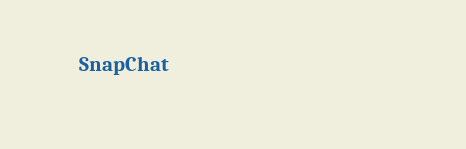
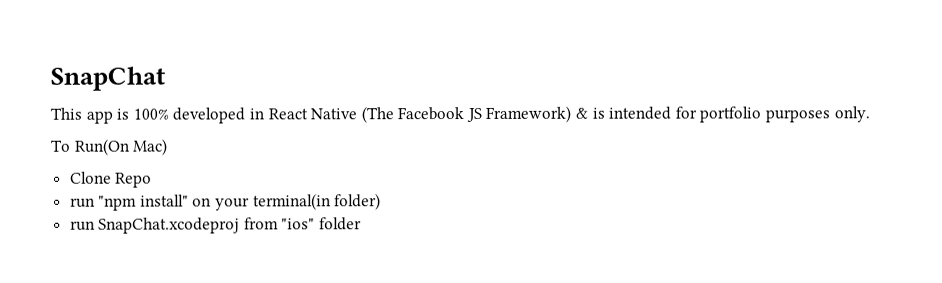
+ This app is 100% developed in React Native (The Facebook JS Framework) & is intended for portfolio purposes only.
+ To Run(On Mac)
+ Clone Repo
+ run "npm install" on your terminal(in folder)
+ run SnapChat.xcodeproj from "ios" folder

